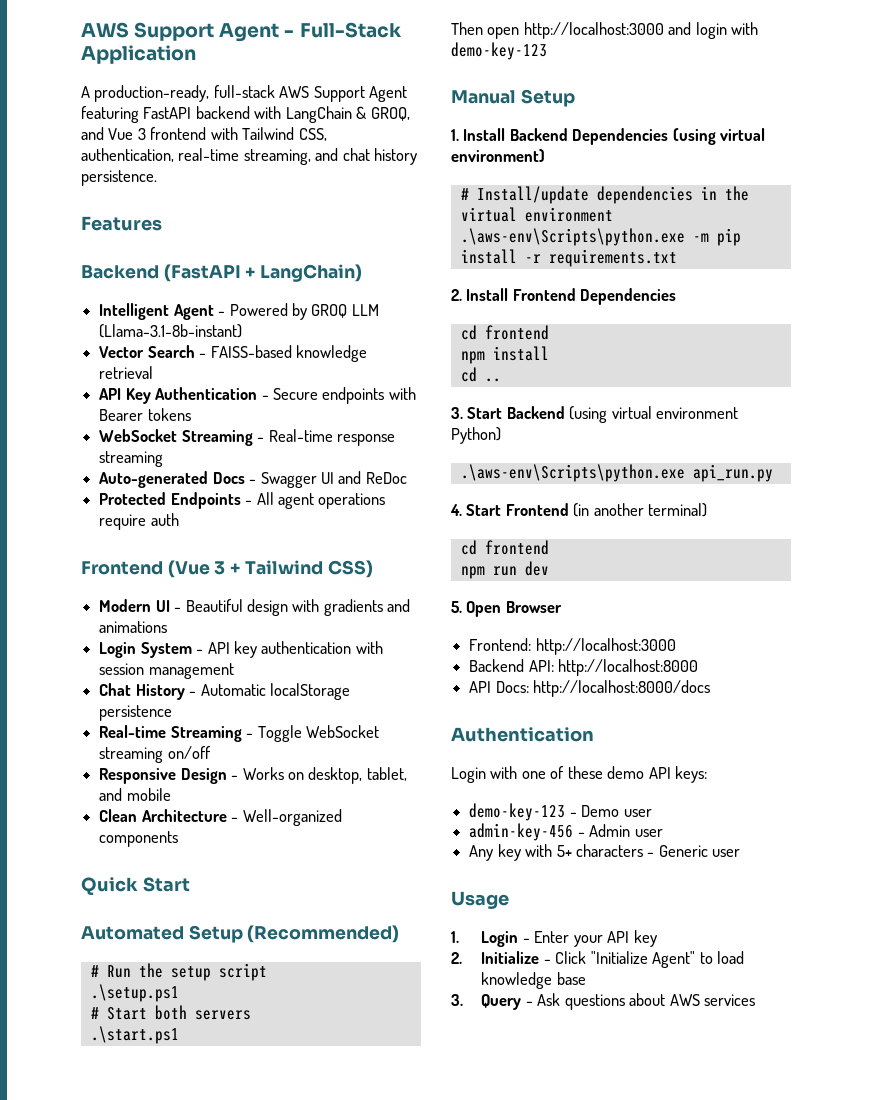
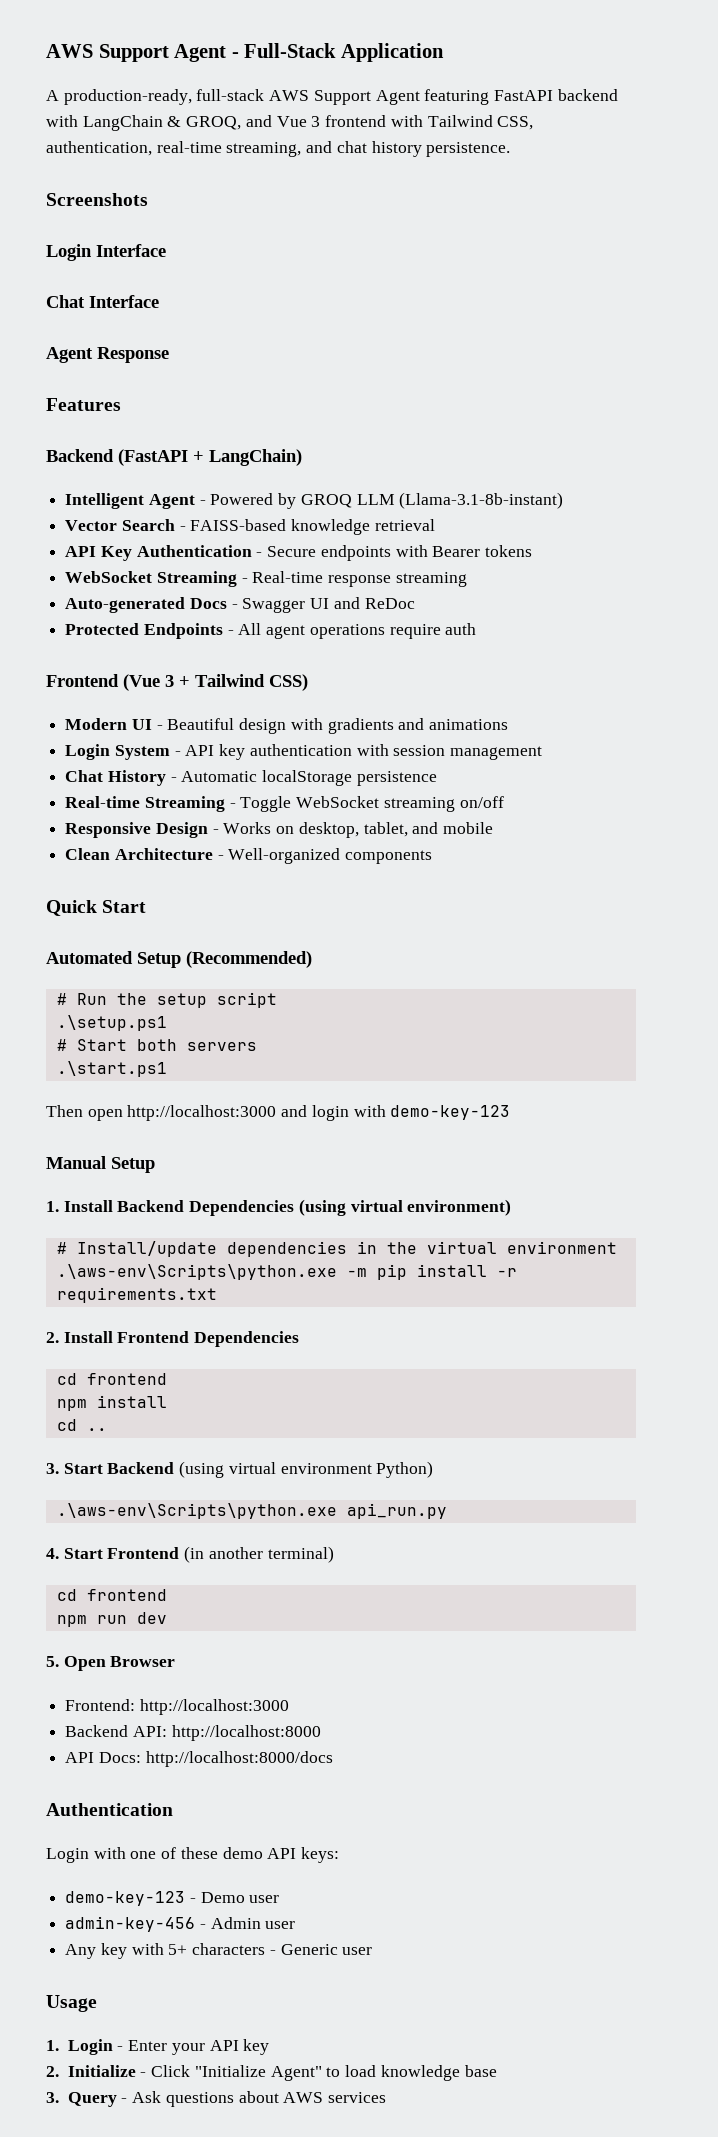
+ Screenshots
+ Login Interface
+ Chat Interface
+ Agent Response

